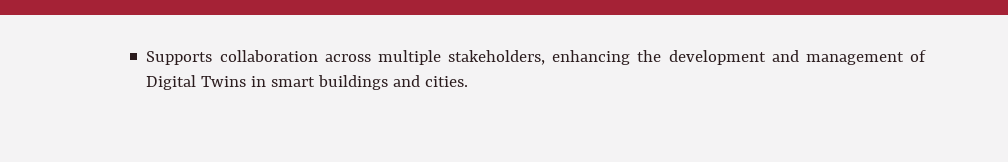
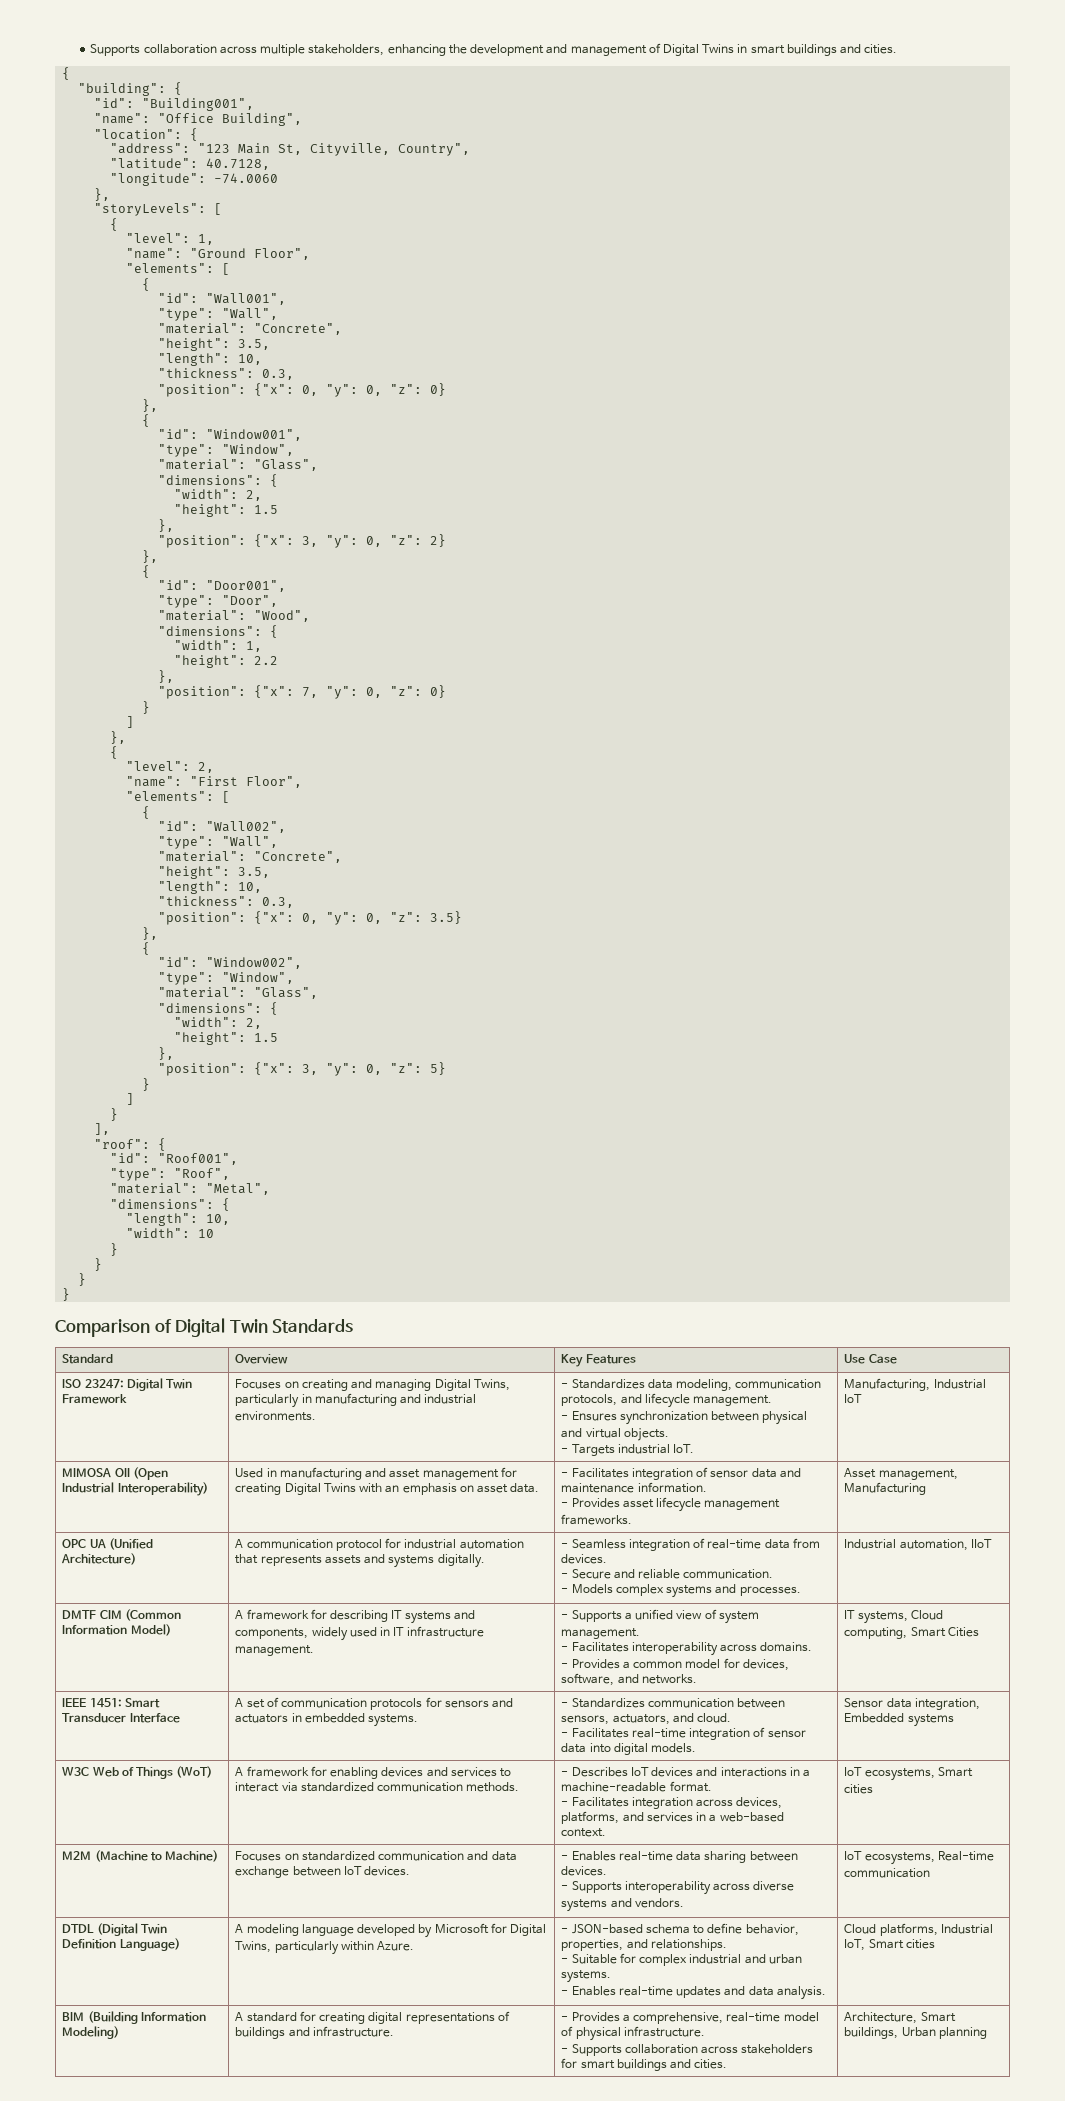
  Supports collaboration across multiple stakeholders, enhancing the development and management of Digital Twins in smart buildings and cities.
+ {
+ "building": {
+ "id": "Building001",
+ "name": "Office Building",
+ "location": {
+ "address": "123 Main St, Cityville, Country",
+ "latitude": 40.7128,
+ "longitude": -74.0060
+ },
+ "storyLevels": [
+ {
+ "level": 1,
+ "name": "Ground Floor",
+ "elements": [
+ {
+ "id": "Wall001",
+ "type": "Wall",
+ "material": "Concrete",
+ "height": 3.5,
+ "length": 10,
+ "thickness": 0.3,
+ "position": {"x": 0, "y": 0, "z": 0}
+ },
+ {
+ "id": "Window001",
+ "type": "Window",
+ "material": "Glass",
+ "dimensions": {
+ "width": 2,
+ "height": 1.5
+ },
+ "position": {"x": 3, "y": 0, "z": 2}
+ },
+ {
+ "id": "Door001",
+ "type": "Door",
+ "material": "Wood",
+ "dimensions": {
+ "width": 1,
+ "height": 2.2
+ },
+ "position": {"x": 7, "y": 0, "z": 0}
+ }
+ ]
+ },
+ {
+ "level": 2,
+ "name": "First Floor",
+ "elements": [
+ {
+ "id": "Wall002",
+ "type": "Wall",
+ "material": "Concrete",
+ "height": 3.5,
+ "length": 10,
+ "thickness": 0.3,
+ "position": {"x": 0, "y": 0, "z": 3.5}
+ },
+ {
+ "id": "Window002",
+ "type": "Window",
+ "material": "Glass",
+ "dimensions": {
+ "width": 2,
+ "height": 1.5
+ },
+ "position": {"x": 3, "y": 0, "z": 5}
+ }
+ ]
+ }
+ ],
+ "roof": {
+ "id": "Roof001",
+ "type": "Roof",
+ "material": "Metal",
+ "dimensions": {
+ "length": 10,
+ "width": 10
+ }
+ }
+ }
+ }
+ Comparison of Digital Twin Standards
+ Standard | Overview | Key Features | Use Case
+ ISO 23247: Digital Twin Framework | Focuses on creating and managing Digital Twins, particularly in manufacturing and industrial environments. | - Standardizes data modeling, communication protocols, and lifecycle management.
+ - Ensures synchronization between physical and virtual objects.
+ - Targets industrial IoT. | Manufacturing, Industrial IoT
+ MIMOSA OII (Open Industrial Interoperability) | Used in manufacturing and asset management for creating Digital Twins with an emphasis on asset data. | - Facilitates integration of sensor data and maintenance information.
+ - Provides asset lifecycle management frameworks. | Asset management, Manufacturing
+ OPC UA (Unified Architecture) | A communication protocol for industrial automation that represents assets and systems digitally. | - Seamless integration of real-time data from devices.
+ - Secure and reliable communication.
+ - Models complex systems and processes. | Industrial automation, IIoT
+ DMTF CIM (Common Information Model) | A framework for describing IT systems and components, widely used in IT infrastructure management. | - Supports a unified view of system management.
+ - Facilitates interoperability across domains.
+ - Provides a common model for devices, software, and networks. | IT systems, Cloud computing, Smart Cities
+ IEEE 1451: Smart Transducer Interface | A set of communication protocols for sensors and actuators in embedded systems. | - Standardizes communication between sensors, actuators, and cloud.
+ - Facilitates real-time integration of sensor data into digital models. | Sensor data integration, Embedded systems
+ W3C Web of Things (WoT) | A framework for enabling devices and services to interact via standardized communication methods. | - Describes IoT devices and interactions in a machine-readable format.
+ - Facilitates integration across devices, platforms, and services in a web-based context. | IoT ecosystems, Smart cities
+ M2M (Machine to Machine) | Focuses on standardized communication and data exchange between IoT devices. | - Enables real-time data sharing between devices.
+ - Supports interoperability across diverse systems and vendors. | IoT ecosystems, Real-time communication
+ DTDL (Digital Twin Definition Language) | A modeling language developed by Microsoft for Digital Twins, particularly within Azure. | - JSON-based schema to define behavior, properties, and relationships.
+ - Suitable for complex industrial and urban systems.
+ - Enables real-time updates and data analysis. | Cloud platforms, Industrial IoT, Smart cities
+ BIM (Building Information Modeling) | A standard for creating digital representations of buildings and infrastructure. | - Provides a comprehensive, real-time model of physical infrastructure.
+ - Supports collaboration across stakeholders for smart buildings and cities. | Architecture, Smart buildings, Urban planning

